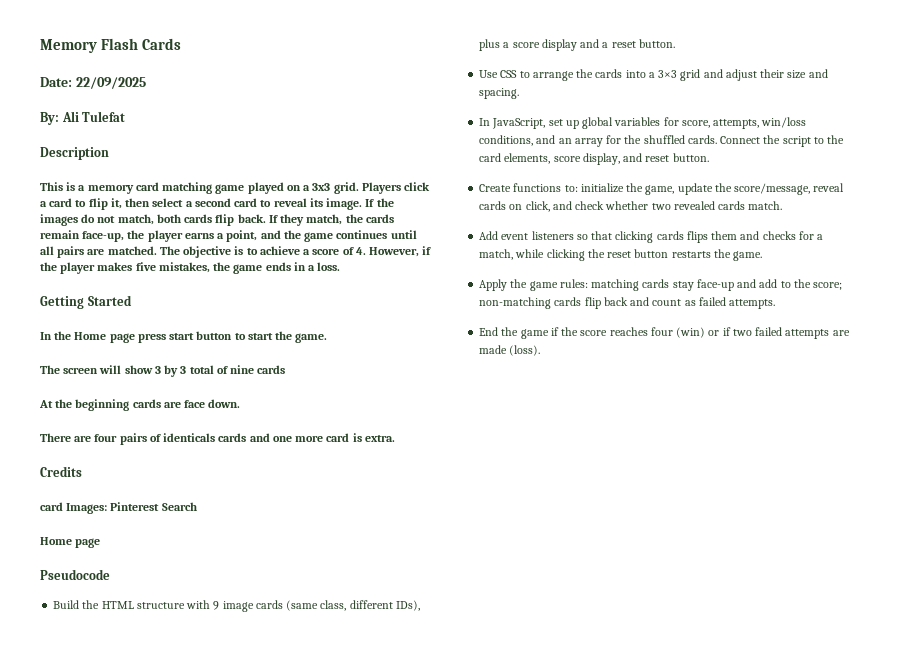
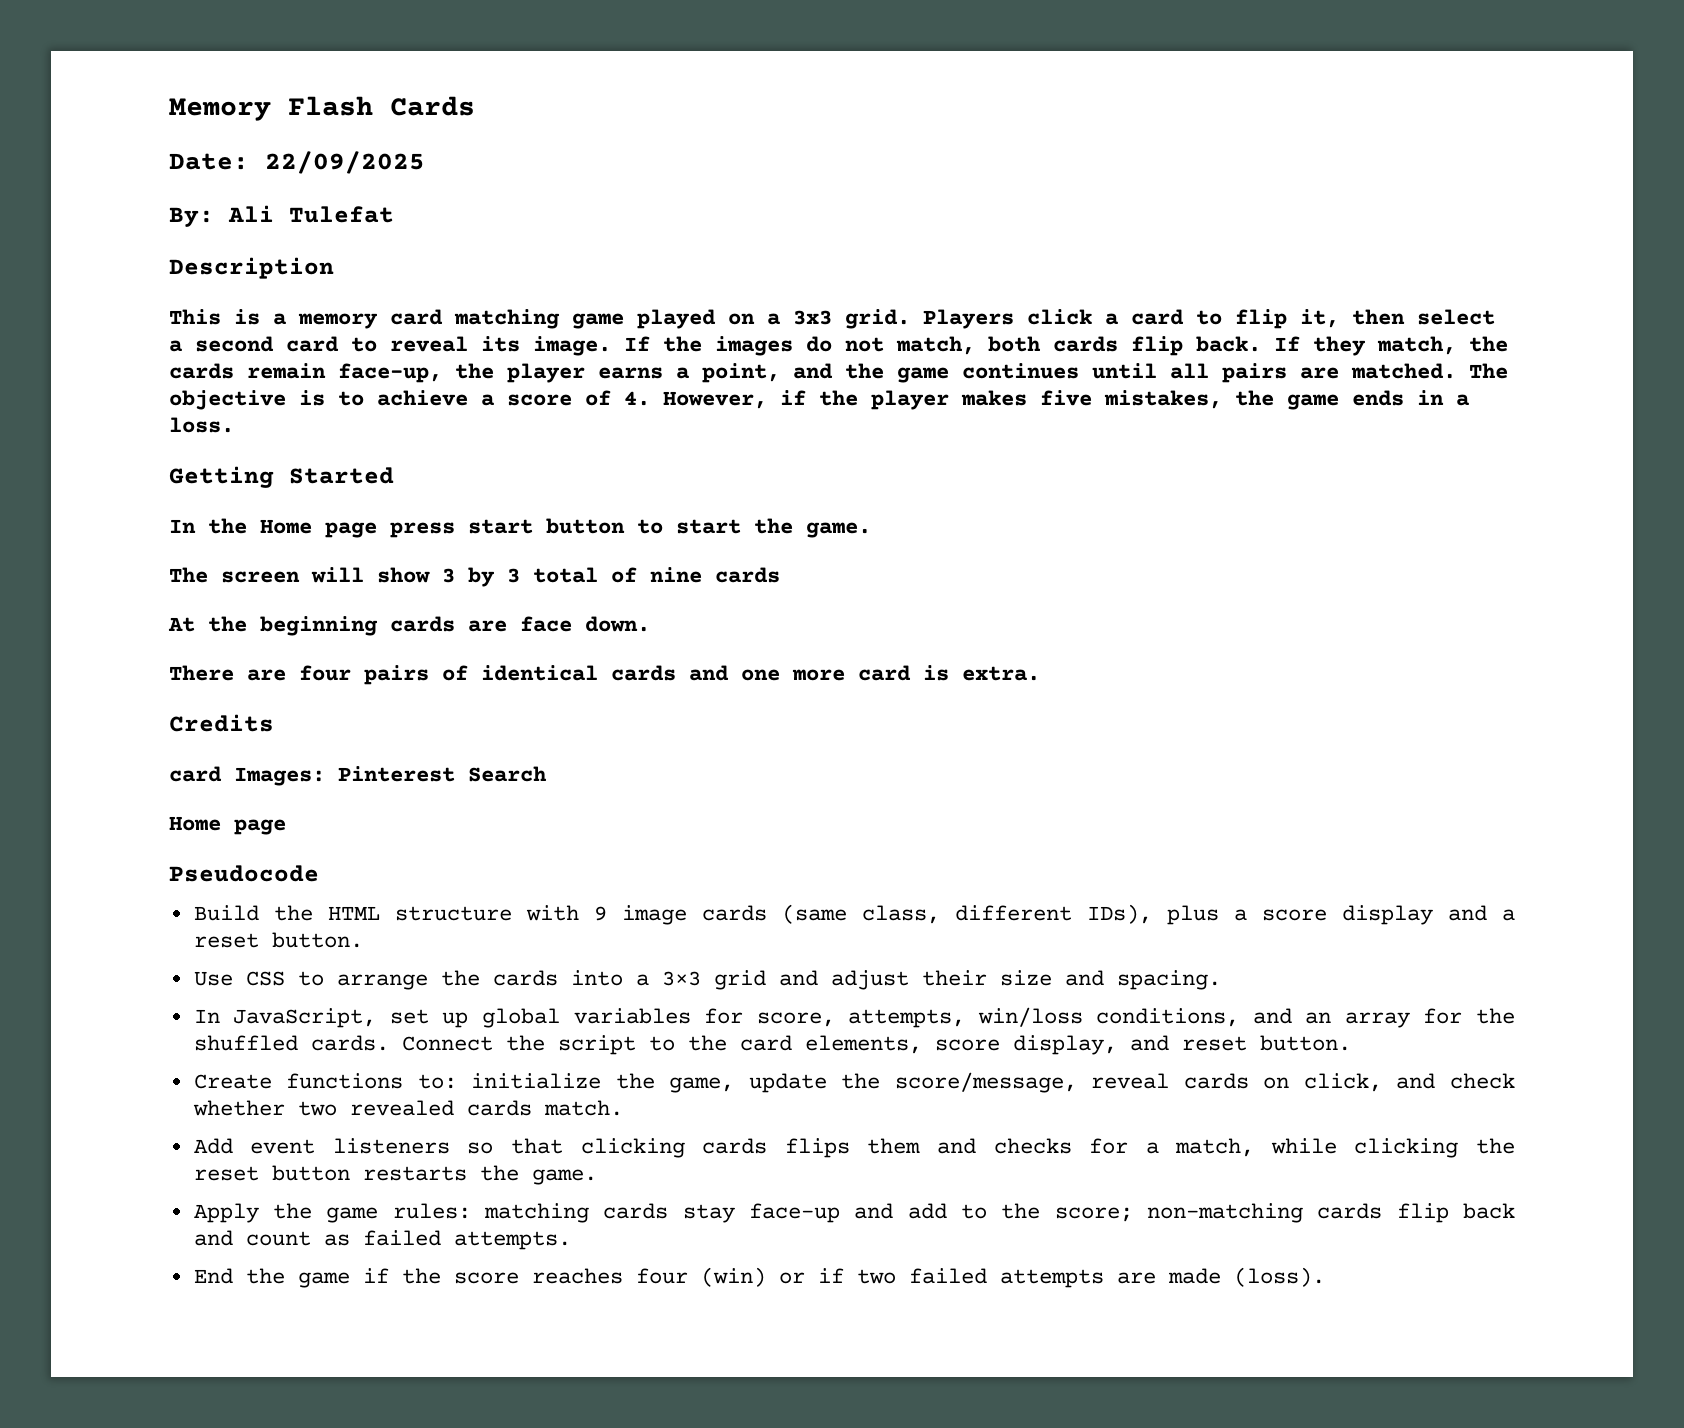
- There are four pairs of identicals cards and one more card is extra.
+ There are four pairs of identical cards and one more card is extra.

